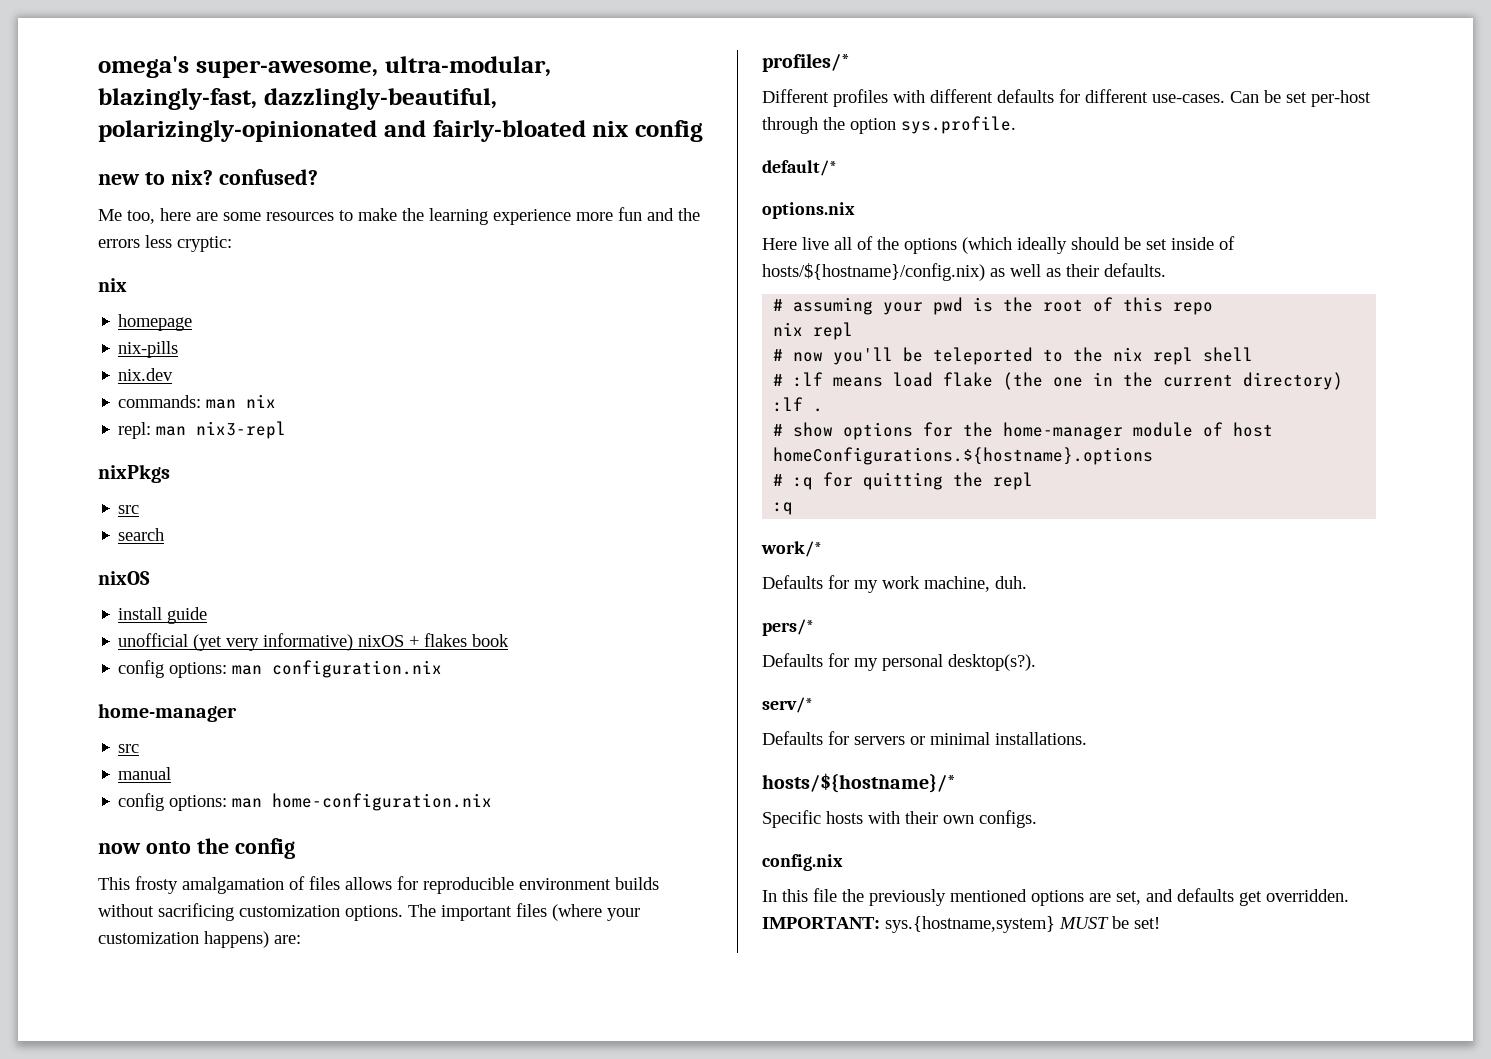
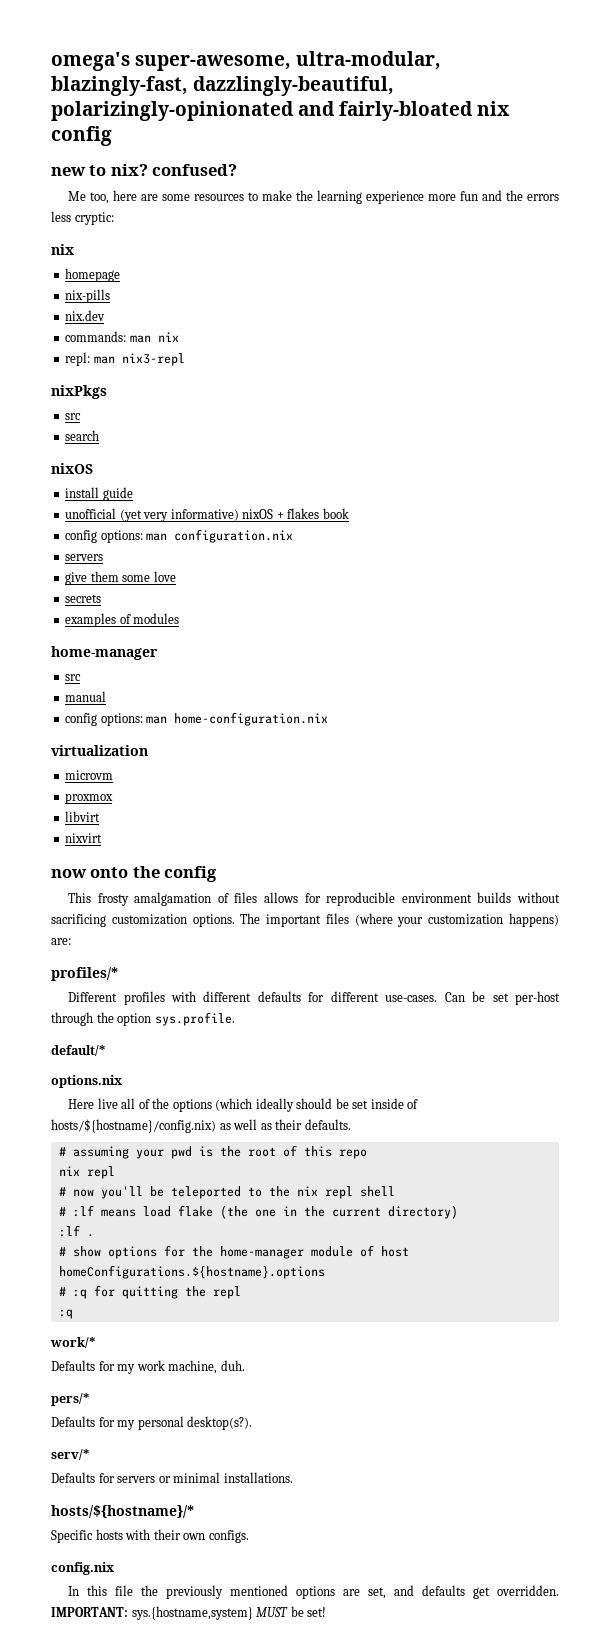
  config options: man configuration.nix
+ servers
+ give them some love
+ secrets
+ examples of modules
+ virtualization
+ microvm
+ proxmox
+ libvirt
+ nixvirt

